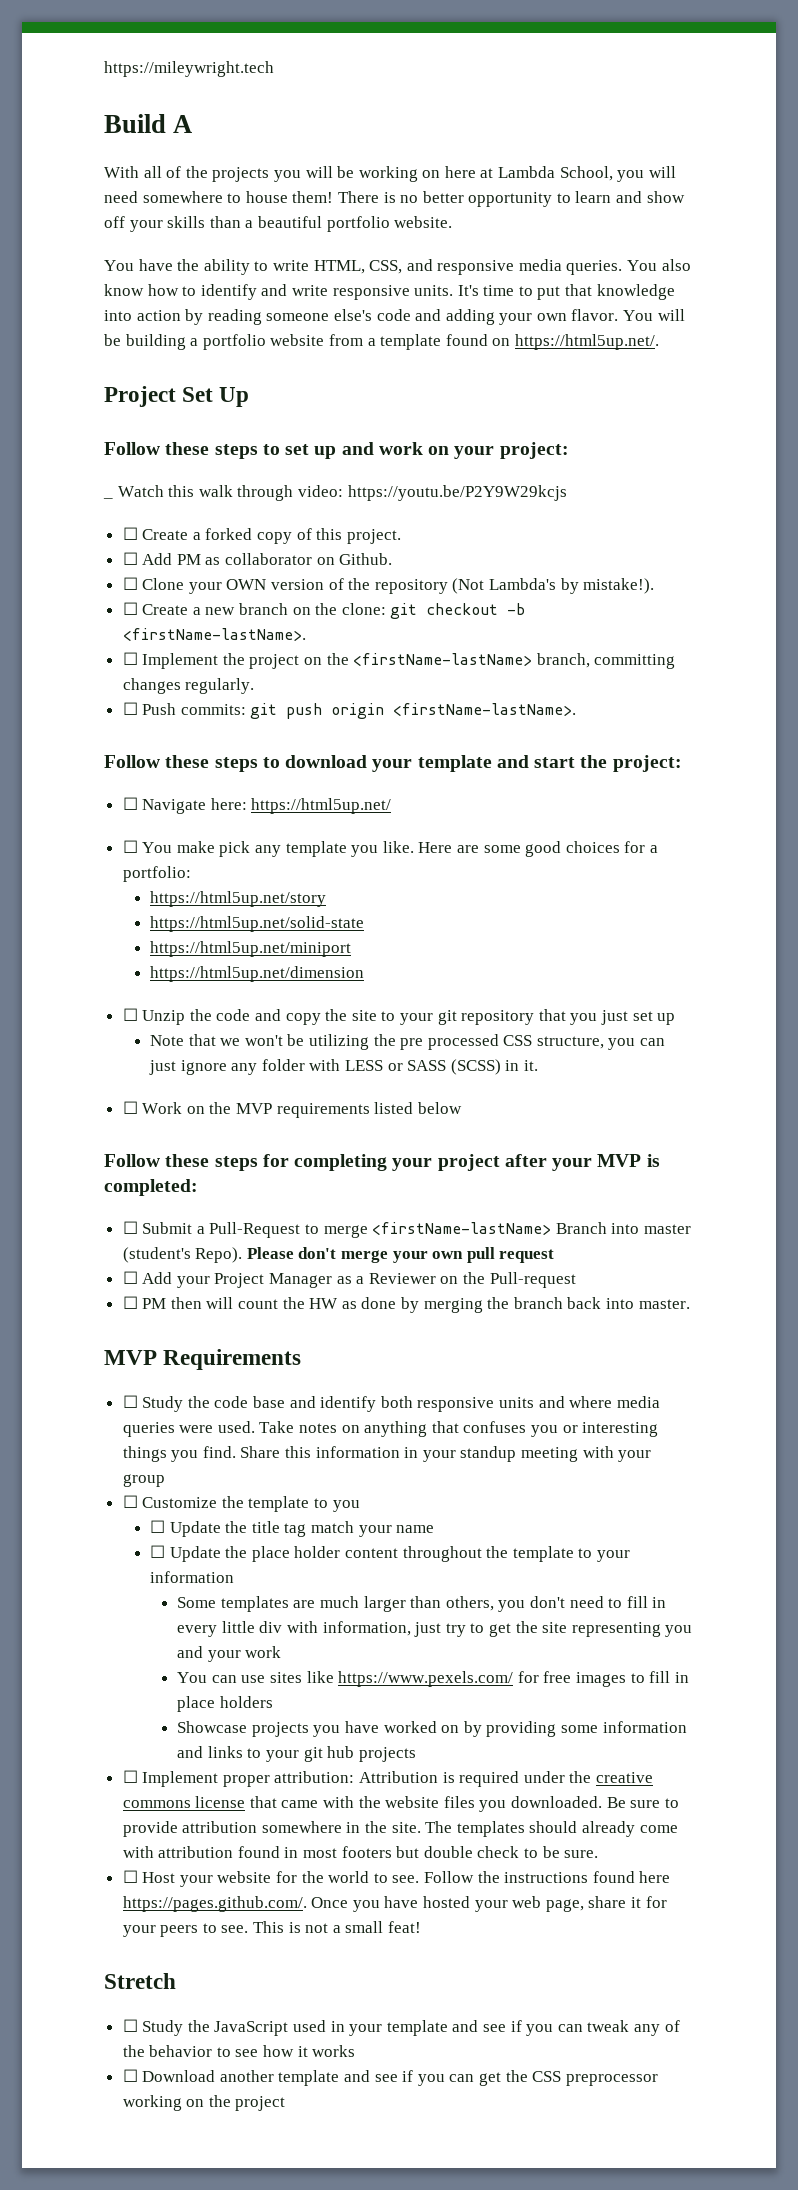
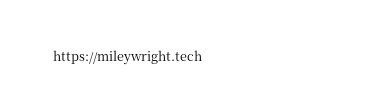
- Build A
- With all of the projects you will be working on here at Lambda School, you will need somewhere to house them! There is no better opportunity to learn and show off your skills than a beautiful portfolio website.
- You have the ability to write HTML, CSS, and responsive media queries. You also know how to identify and write responsive units. It's time to put that knowledge into action by reading someone else's code and adding your own flavor. You will be building a portfolio website from a template found on https://html5up.net/.
- Project Set Up
- Follow these steps to set up and work on your project:
- _ Watch this walk through video: https://youtu.be/P2Y9W29kcjs
- ☐ Create a forked copy of this project.
- ☐ Add PM as collaborator on Github.
- ☐ Clone your OWN version of the repository (Not Lambda's by mistake!).
- ☐ Create a new branch on the clone: git checkout -b <firstName-lastName>.
- ☐ Implement the project on the <firstName-lastName> branch, committing changes regularly.
- ☐ Push commits: git push origin <firstName-lastName>.
- Follow these steps to download your template and start the project:
- ☐ Navigate here: https://html5up.net/
- ☐ You make pick any template you like. Here are some good choices for a portfolio:
- https://html5up.net/story
- https://html5up.net/solid-state
- https://html5up.net/miniport
- https://html5up.net/dimension
- ☐ Unzip the code and copy the site to your git repository that you just set up
- Note that we won't be utilizing the pre processed CSS structure, you can just ignore any folder with LESS or SASS (SCSS) in it.
- ☐ Work on the MVP requirements listed below
- Follow these steps for completing your project after your MVP is completed:
- ☐ Submit a Pull-Request to merge <firstName-lastName> Branch into master (student's Repo). Please don't merge your own pull request
- ☐ Add your Project Manager as a Reviewer on the Pull-request
- ☐ PM then will count the HW as done by merging the branch back into master.
- MVP Requirements
- ☐ Study the code base and identify both responsive units and where media queries were used. Take notes on anything that confuses you or interesting things you find. Share this information in your standup meeting with your group
- ☐ Customize the template to you
- ☐ Update the title tag match your name
- ☐ Update the place holder content throughout the template to your information
- Some templates are much larger than others, you don't need to fill in every little div with information, just try to get the site representing you and your work
- You can use sites like https://www.pexels.com/ for free images to fill in place holders
- Showcase projects you have worked on by providing some information and links to your git hub projects
- ☐ Implement proper attribution: Attribution is required under the creative commons license that came with the website files you downloaded. Be sure to provide attribution somewhere in the site. The templates should already come with attribution found in most footers but double check to be sure.
- ☐ Host your website for the world to see. Follow the instructions found here https://pages.github.com/. Once you have hosted your web page, share it for your peers to see. This is not a small feat!
- Stretch
- ☐ Study the JavaScript used in your template and see if you can tweak any of the behavior to see how it works
- ☐ Download another template and see if you can get the CSS preprocessor working on the project

